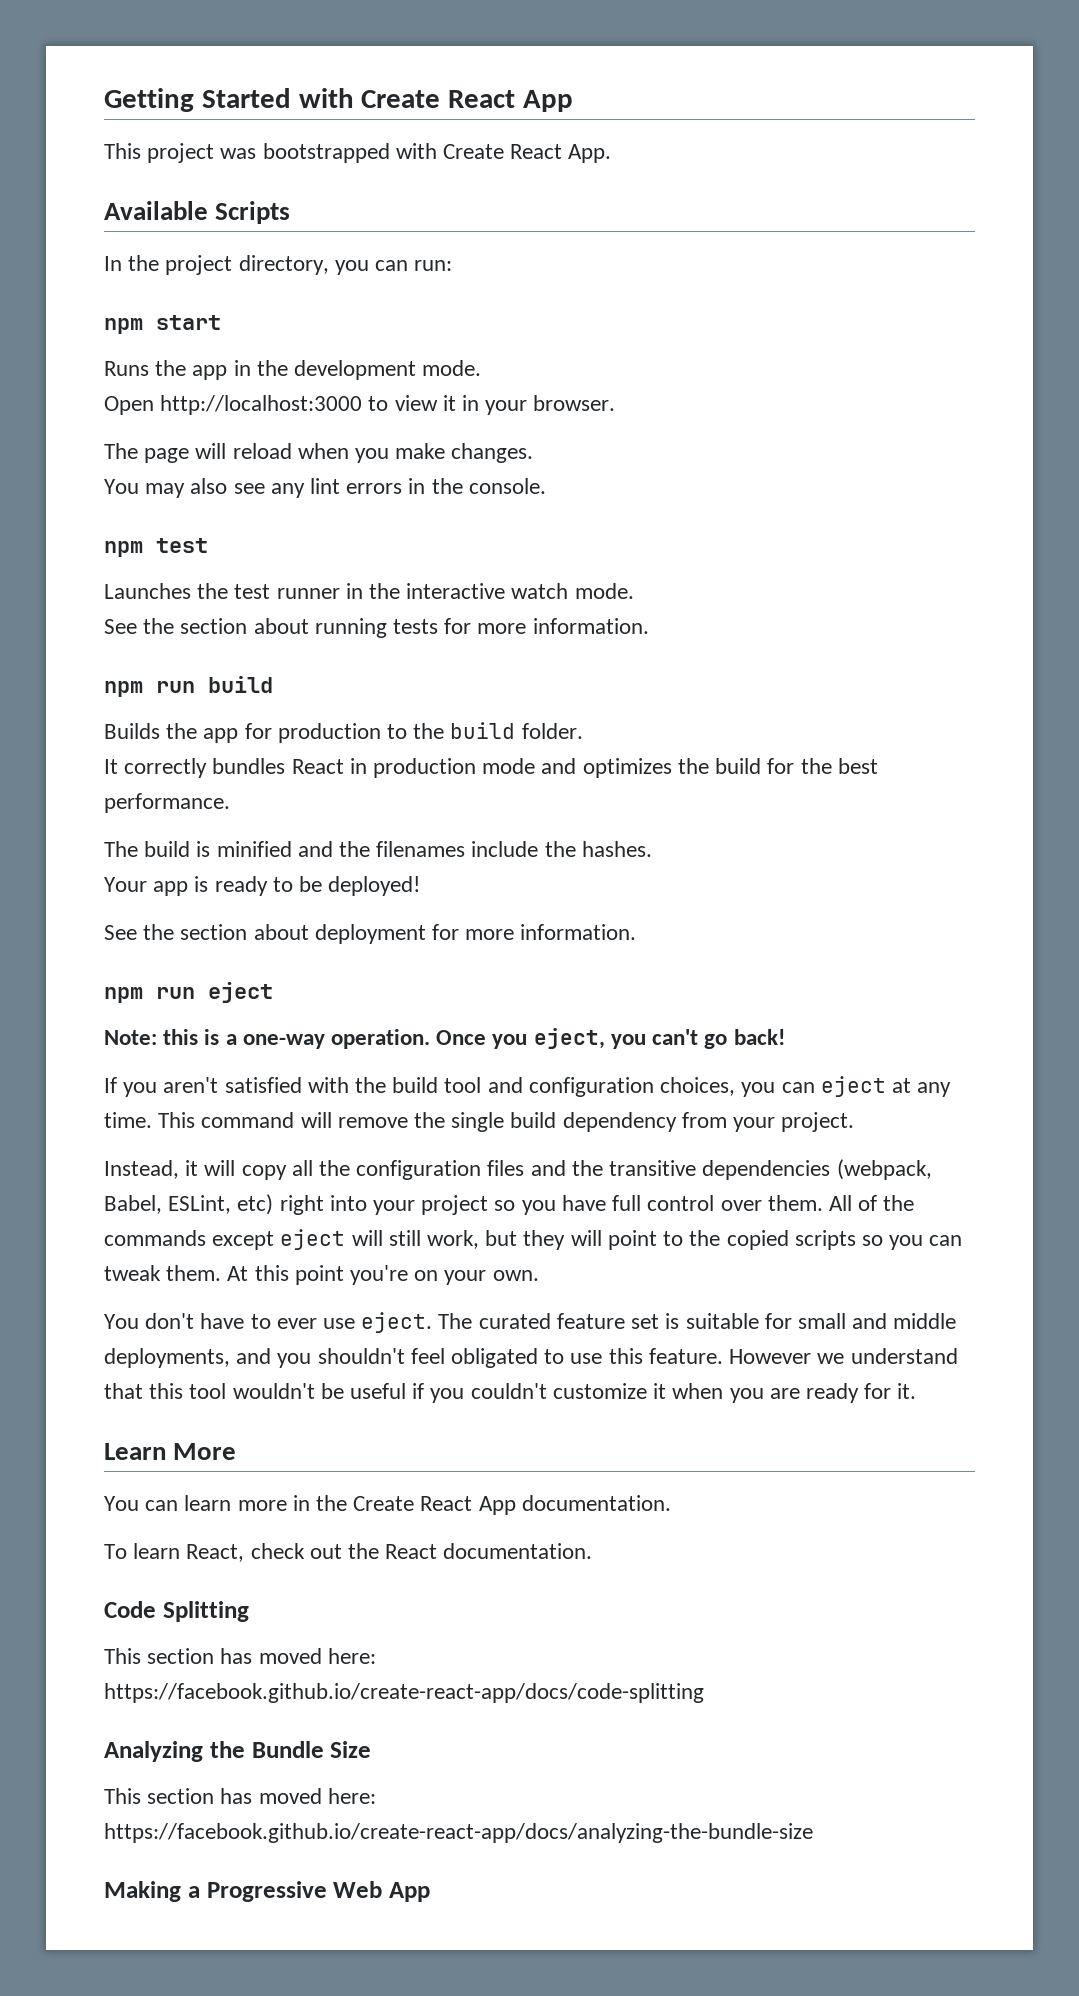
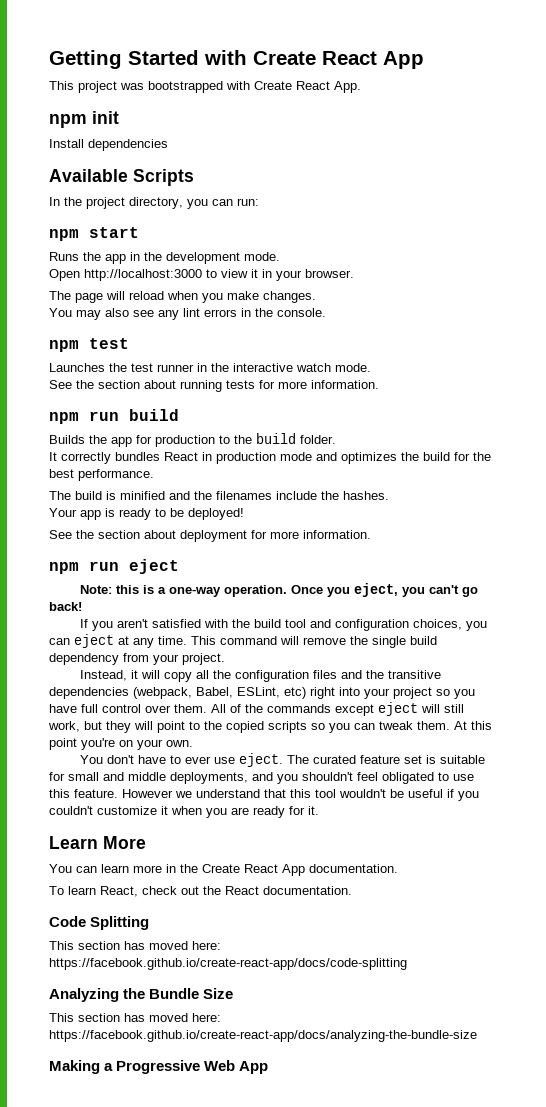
+ npm init
+ Install dependencies

